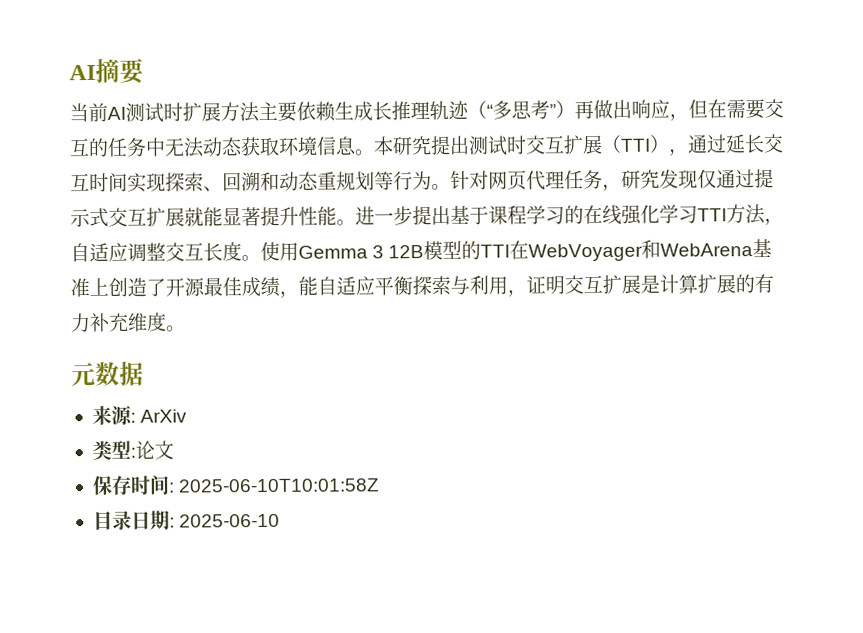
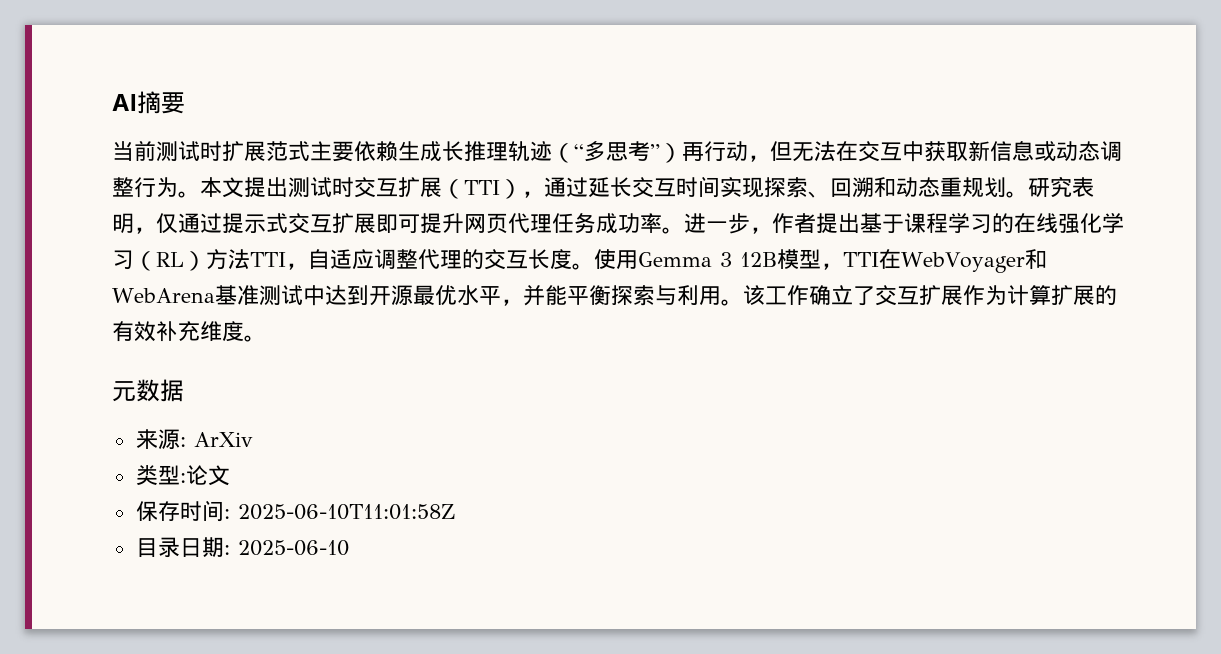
- 当前AI测试时扩展方法主要依赖生成长推理轨迹（“多思考”）再做出响应，但在需要交互的任务中无法动态获取环境信息。本研究提出测试时交互扩展（TTI），通过延长交互时间实现探索、回溯和动态重规划等行为。针对网页代理任务，研究发现仅通过提示式交互扩展就能显著提升性能。
+ 当前测试时扩展范式主要依赖生成长推理轨迹（“多思考”）再行动，但无法在交互中获取新信息或动态调整行为。本文提出测试时交互扩展（TTI），通过延长交互时间实现探索、回溯和动态重规划。研究表明，仅通过提示式交互扩展即可提升网页代理任务成功率。
- 进一步提出基于课程学习的在线强化学习TTI方法，自适应调整交互长度。
+ 进一步，作者提出基于课程学习的在线强化学习（RL）方法TTI，自适应调整代理的交互长度。
- 使用Gemma 3 12B模型的TTI在WebVoyager和WebArena基准上创造了开源最佳成绩，能自适应平衡探索与利用，证明交互扩展是计算扩展的有力补充维度。
+ 使用Gemma 3 12B模型，TTI在WebVoyager和WebArena基准测试中达到开源最优水平，并能平衡探索与利用。该工作确立了交互扩展作为计算扩展的有效补充维度。
- 保存时间: 2025-06-10T10:01:58Z
+ 保存时间: 2025-06-10T11:01:58Z

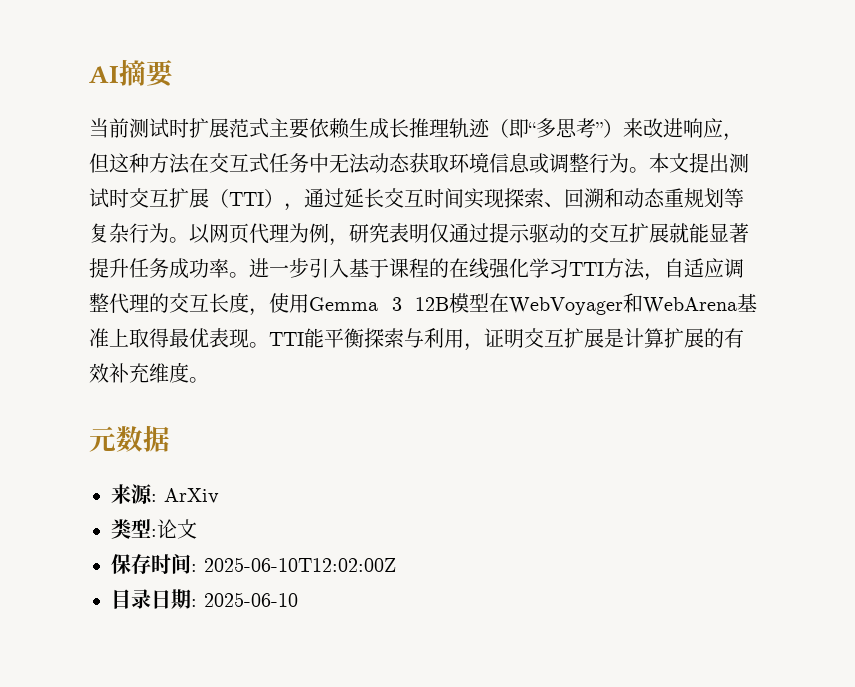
- 当前测试时扩展范式主要依赖生成长推理轨迹（“多思考”）再行动，但无法在交互中获取新信息或动态调整行为。
+ 当前测试时扩展范式主要依赖生成长推理轨迹（即“多思考”）来改进响应，但这种方法在交互式任务中无法动态获取环境信息或调整行为。
- 本文提出测试时交互扩展（TTI），通过延长交互时间实现探索、回溯和动态重规划。研究表明，仅通过提示式交互扩展即可提升网页代理任务成功率。
+ 本文提出测试时交互扩展（TTI），通过延长交互时间实现探索、回溯和动态重规划等复杂行为。以网页代理为例，研究表明仅通过提示驱动的交互扩展就能显著提升任务成功率。
- 进一步，作者提出基于课程学习的在线强化学习（RL）方法TTI，自适应调整代理的交互长度。使用Gemma 3 12B模型，TTI在WebVoyager和WebArena基准测试中达到开源最优水平，并能平衡探索与利用。该工作确立了交互扩展作为计算扩展的有效补充维度。
+ 进一步引入基于课程的在线强化学习TTI方法，自适应调整代理的交互长度，使用Gemma 3 12B模型在WebVoyager和WebArena基准上取得最优表现。TTI能平衡探索与利用，证明交互扩展是计算扩展的有效补充维度。
- 保存时间: 2025-06-10T11:01:58Z
+ 保存时间: 2025-06-10T12:02:00Z

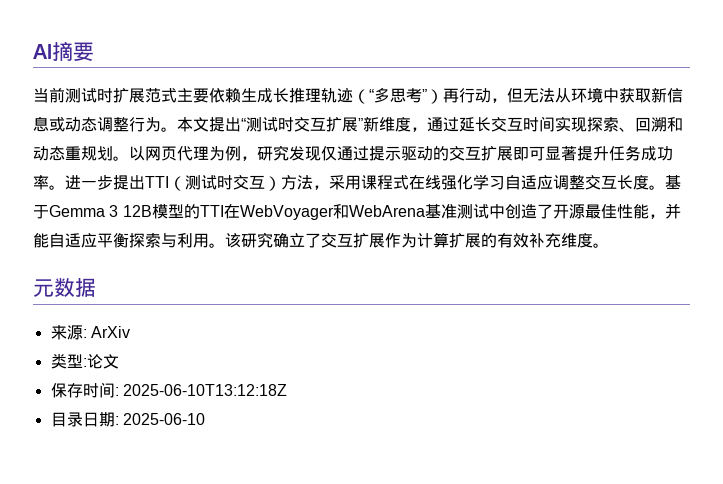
- 当前测试时扩展范式主要依赖生成长推理轨迹（即“多思考”）来改进响应，但这种方法在交互式任务中无法动态获取环境信息或调整行为。
+ 当前测试时扩展范式主要依赖生成长推理轨迹（“多思考”）再行动，但无法从环境中获取新信息或动态调整行为。
- 本文提出测试时交互扩展（TTI），通过延长交互时间实现探索、回溯和动态重规划等复杂行为。
+ 本文提出“测试时交互扩展”新维度，通过延长交互时间实现探索、回溯和动态重规划。
- 以网页代理为例，研究表明仅通过提示驱动的交互扩展就能显著提升任务成功率。
+ 以网页代理为例，研究发现仅通过提示驱动的交互扩展即可显著提升任务成功率。
- 进一步引入基于课程的在线强化学习TTI方法，自适应调整代理的交互长度，使用Gemma 3 12B模型在WebVoyager和WebArena基准上取得最优表现。TTI能平衡探索与利用，证明交互扩展是计算扩展的有效补充维度。
+ 进一步提出TTI（测试时交互）方法，采用课程式在线强化学习自适应调整交互长度。基于Gemma 3 12B模型的TTI在WebVoyager和WebArena基准测试中创造了开源最佳性能，并能自适应平衡探索与利用。该研究确立了交互扩展作为计算扩展的有效补充维度。
- 保存时间: 2025-06-10T12:02:00Z
+ 保存时间: 2025-06-10T13:12:18Z

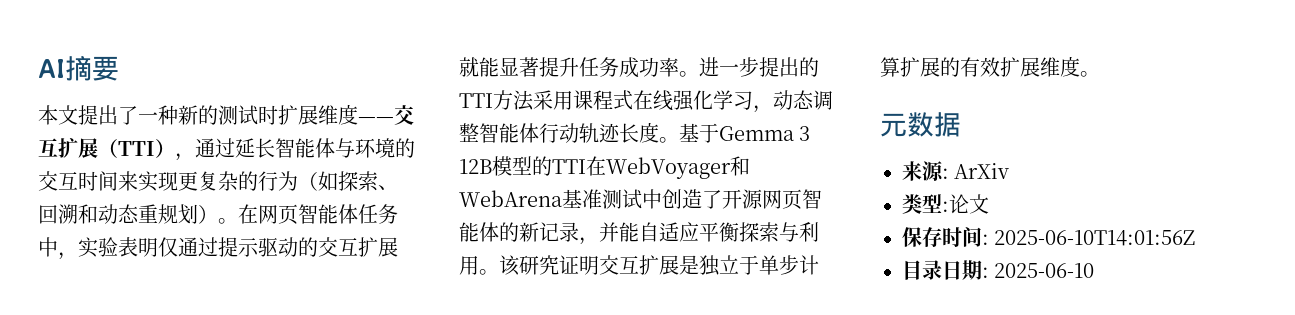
- 当前测试时扩展范式主要依赖生成长推理轨迹（“多思考”）再行动，但无法从环境中获取新信息或动态调整行为。本文提出“测试时交互扩展”新维度，通过延长交互时间实现探索、回溯和动态重规划。以网页代理为例，研究发现仅通过提示驱动的交互扩展即可显著提升任务成功率。
+ 本文提出了一种新的测试时扩展维度——交互扩展（TTI），通过延长智能体与环境的交互时间来实现更复杂的行为（如探索、回溯和动态重规划）。在网页智能体任务中，实验表明仅通过提示驱动的交互扩展就能显著提升任务成功率。
- 进一步提出TTI（测试时交互）方法，采用课程式在线强化学习自适应调整交互长度。
+ 进一步提出的TTI方法采用课程式在线强化学习，动态调整智能体行动轨迹长度。
- 基于Gemma 3 12B模型的TTI在WebVoyager和WebArena基准测试中创造了开源最佳性能，并能自适应平衡探索与利用。
+ 基于Gemma 3 12B模型的TTI在WebVoyager和WebArena基准测试中创造了开源网页智能体的新记录，并能自适应平衡探索与利用。
- 该研究确立了交互扩展作为计算扩展的有效补充维度。
+ 该研究证明交互扩展是独立于单步计算扩展的有效扩展维度。
- 保存时间: 2025-06-10T13:12:18Z
+ 保存时间: 2025-06-10T14:01:56Z

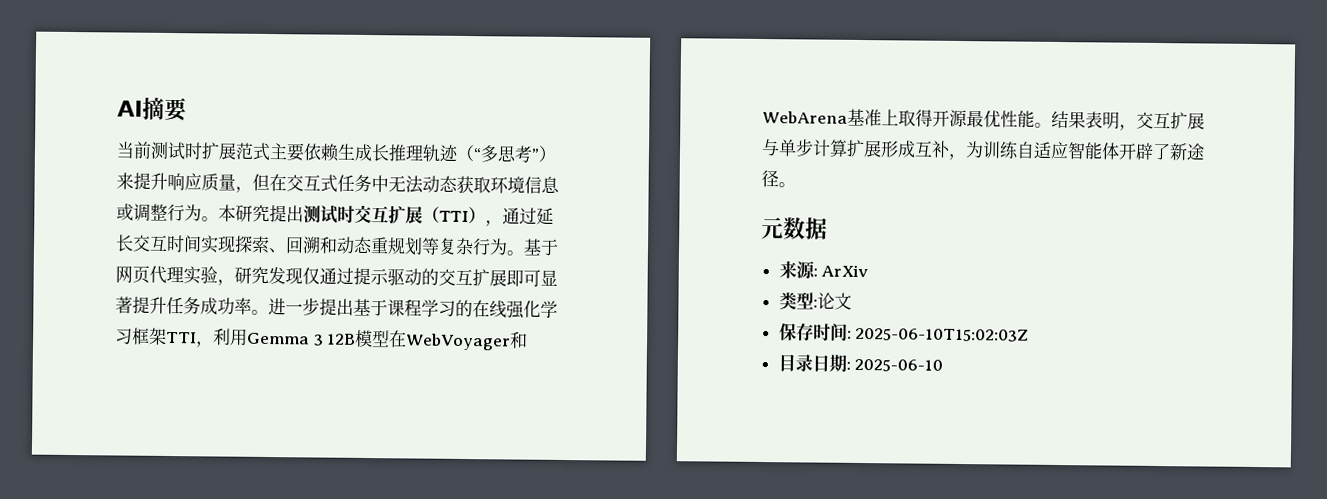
- 本文提出了一种新的测试时扩展维度——交互扩展（TTI），通过延长智能体与环境的交互时间来实现更复杂的行为（如探索、回溯和动态重规划）。在网页智能体任务中，实验表明仅通过提示驱动的交互扩展就能显著提升任务成功率。
+ 当前测试时扩展范式主要依赖生成长推理轨迹（“多思考”）来提升响应质量，但在交互式任务中无法动态获取环境信息或调整行为。本研究提出测试时交互扩展（TTI），通过延长交互时间实现探索、回溯和动态重规划等复杂行为。基于网页代理实验，研究发现仅通过提示驱动的交互扩展即可显著提升任务成功率。
- 进一步提出的TTI方法采用课程式在线强化学习，动态调整智能体行动轨迹长度。基于Gemma 3 12B模型的TTI在WebVoyager和WebArena基准测试中创造了开源网页智能体的新记录，并能自适应平衡探索与利用。该研究证明交互扩展是独立于单步计算扩展的有效扩展维度。
+ 进一步提出基于课程学习的在线强化学习框架TTI，利用Gemma 3 12B模型在WebVoyager和WebArena基准上取得开源最优性能。结果表明，交互扩展与单步计算扩展形成互补，为训练自适应智能体开辟了新途径。
- 保存时间: 2025-06-10T14:01:56Z
+ 保存时间: 2025-06-10T15:02:03Z

